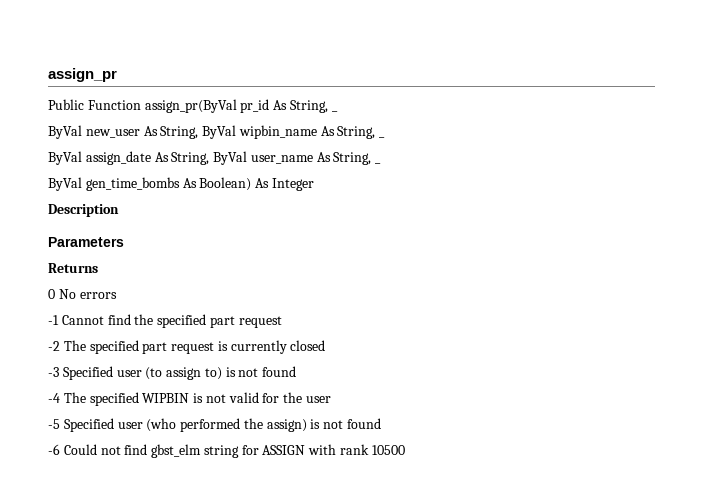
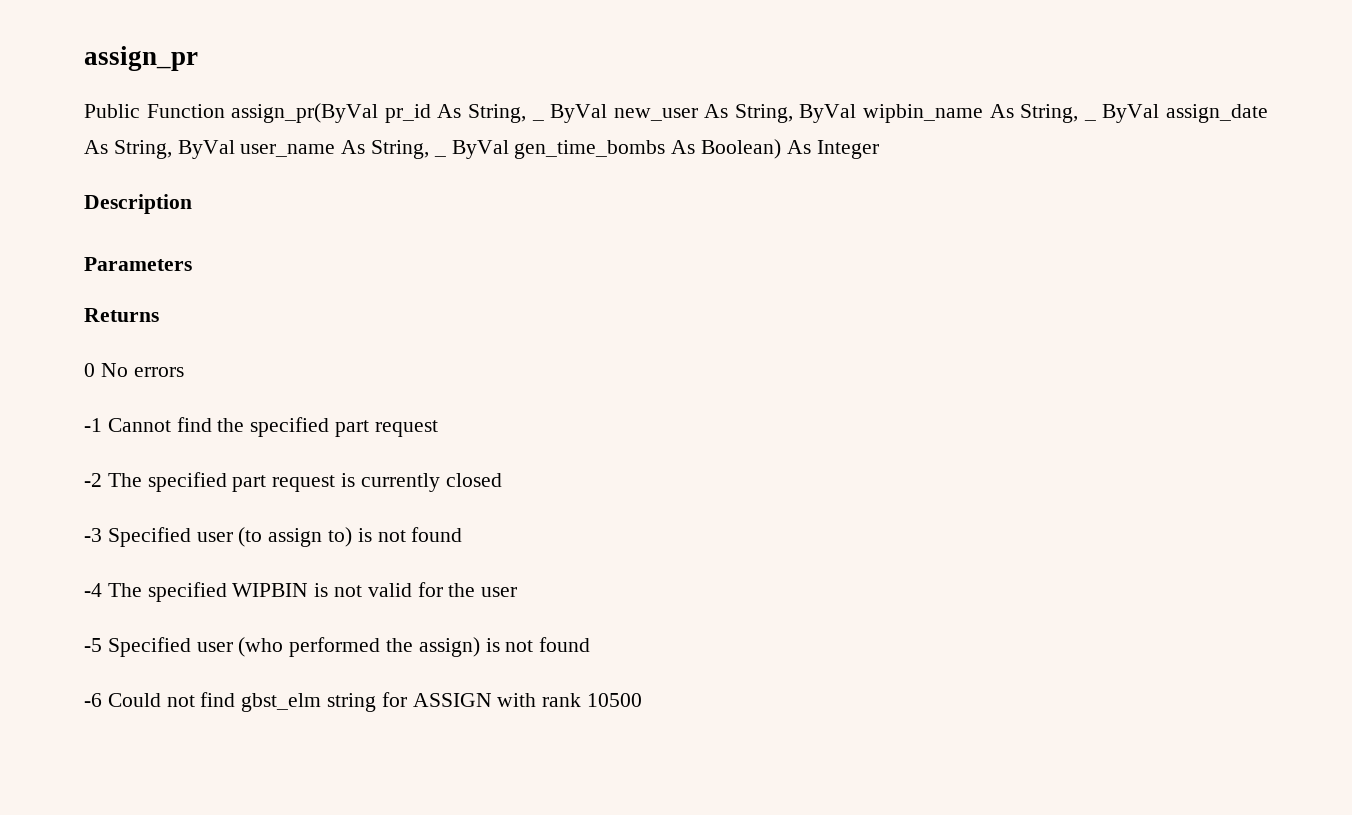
- Public Function assign_pr(ByVal pr_id As String, _
- ByVal new_user As String, ByVal wipbin_name As String, _
- ByVal assign_date As String, ByVal user_name As String, _
- ByVal gen_time_bombs As Boolean) As Integer
+ Public Function assign_pr(ByVal pr_id As String, _ ByVal new_user As String, ByVal wipbin_name As String, _ ByVal assign_date As String, ByVal user_name As String, _ ByVal gen_time_bombs As Boolean) As Integer

